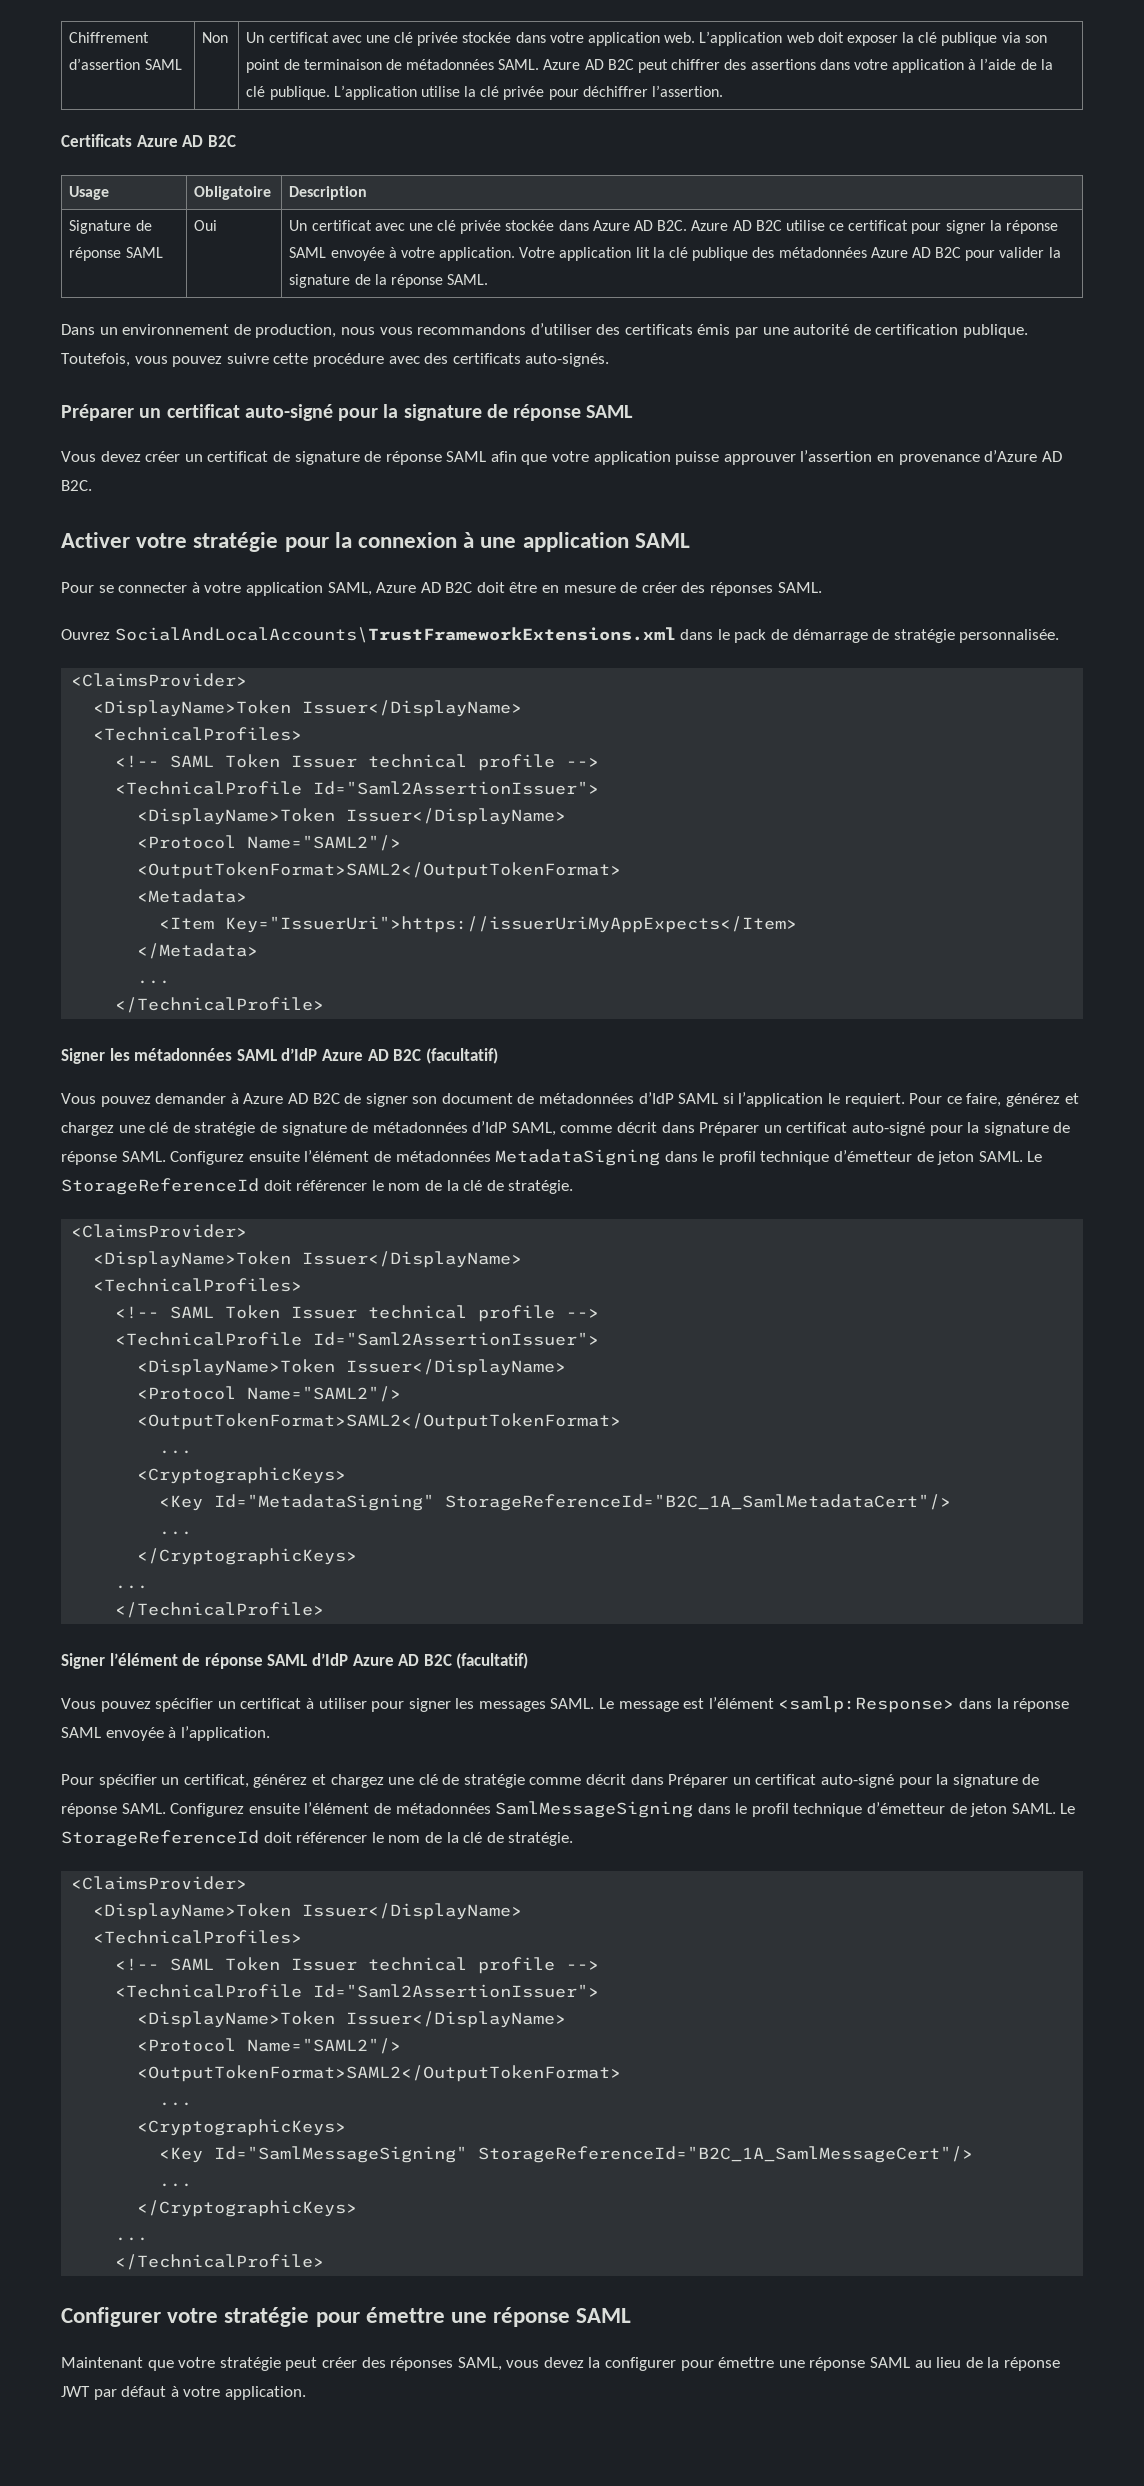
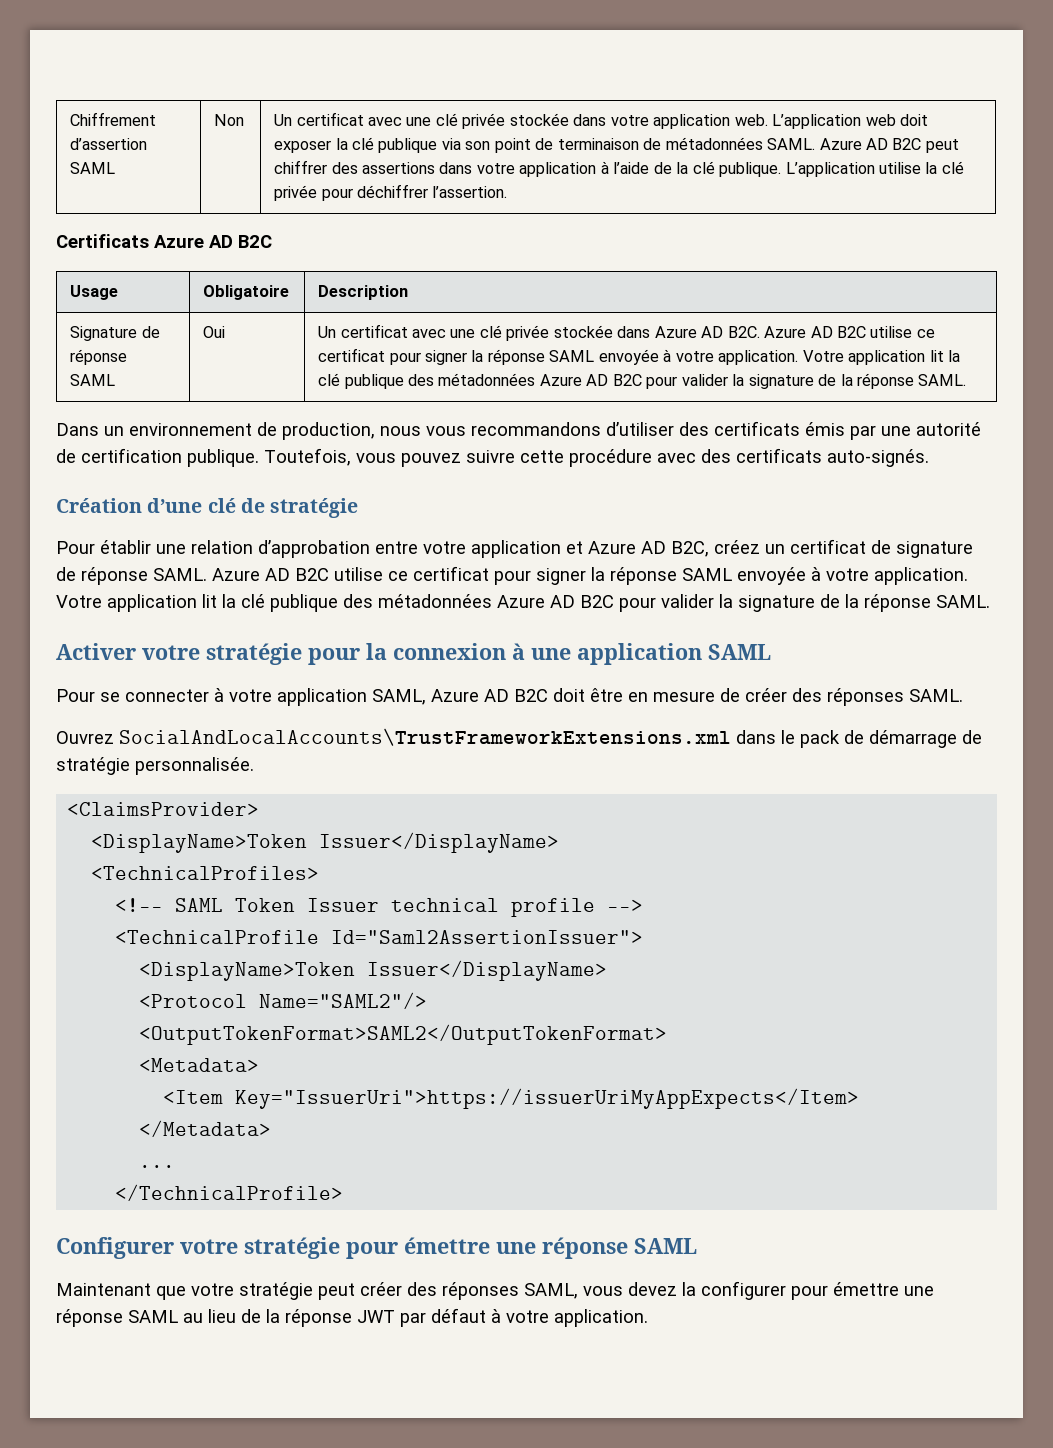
- Préparer un certificat auto-signé pour la signature de réponse SAML
- Vous devez créer un certificat de signature de réponse SAML afin que votre application puisse approuver l’assertion en provenance d’Azure AD B2C.
+ Création d’une clé de stratégie
+ Pour établir une relation d’approbation entre votre application et Azure AD B2C, créez un certificat de signature de réponse SAML. Azure AD B2C utilise ce certificat pour signer la réponse SAML envoyée à votre application. Votre application lit la clé publique des métadonnées Azure AD B2C pour valider la signature de la réponse SAML.
- Signer les métadonnées SAML d’IdP Azure AD B2C (facultatif)
- Vous pouvez demander à Azure AD B2C de signer son document de métadonnées d’IdP SAML si l’application le requiert. Pour ce faire, générez et chargez une clé de stratégie de signature de métadonnées d’IdP SAML, comme décrit dans Préparer un certificat auto-signé pour la signature de réponse SAML. Configurez ensuite l’élément de métadonnées MetadataSigning dans le profil technique d’émetteur de jeton SAML. Le StorageReferenceId doit référencer le nom de la clé de stratégie.
- <ClaimsProvider>
- <DisplayName>Token Issuer</DisplayName>
- <TechnicalProfiles>
- <!-- SAML Token Issuer technical profile -->
- <TechnicalProfile Id="Saml2AssertionIssuer">
- <DisplayName>Token Issuer</DisplayName>
- <Protocol Name="SAML2"/>
- <OutputTokenFormat>SAML2</OutputTokenFormat>
- ...
- <CryptographicKeys>
- <Key Id="MetadataSigning" StorageReferenceId="B2C_1A_SamlMetadataCert"/>
- ...
- </CryptographicKeys>
- ...
- </TechnicalProfile>
- Signer l’élément de réponse SAML d’IdP Azure AD B2C (facultatif)
- Vous pouvez spécifier un certificat à utiliser pour signer les messages SAML. Le message est l’élément <samlp:Response> dans la réponse SAML envoyée à l’application.
- Pour spécifier un certificat, générez et chargez une clé de stratégie comme décrit dans Préparer un certificat auto-signé pour la signature de réponse SAML. Configurez ensuite l’élément de métadonnées SamlMessageSigning dans le profil technique d’émetteur de jeton SAML. Le StorageReferenceId doit référencer le nom de la clé de stratégie.
- <ClaimsProvider>
- <DisplayName>Token Issuer</DisplayName>
- <TechnicalProfiles>
- <!-- SAML Token Issuer technical profile -->
- <TechnicalProfile Id="Saml2AssertionIssuer">
- <DisplayName>Token Issuer</DisplayName>
- <Protocol Name="SAML2"/>
- <OutputTokenFormat>SAML2</OutputTokenFormat>
- ...
- <CryptographicKeys>
- <Key Id="SamlMessageSigning" StorageReferenceId="B2C_1A_SamlMessageCert"/>
- ...
- </CryptographicKeys>
- ...
- </TechnicalProfile>

